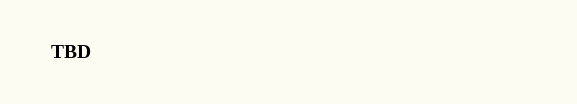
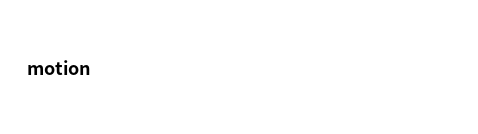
- TBD
+ motion

